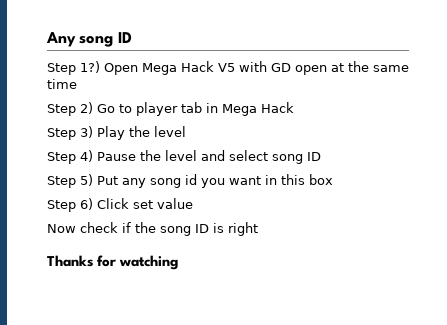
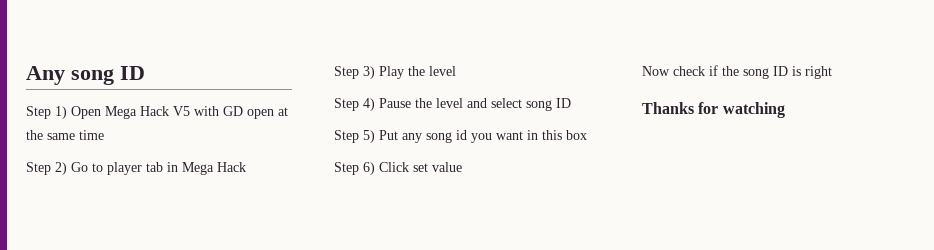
- Step 1?) Open Mega Hack V5 with GD open at the same time
+ Step 1) Open Mega Hack V5 with GD open at the same time

